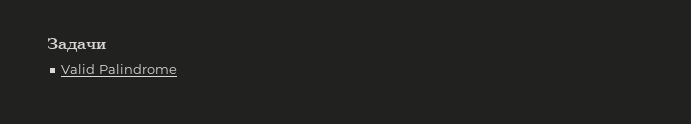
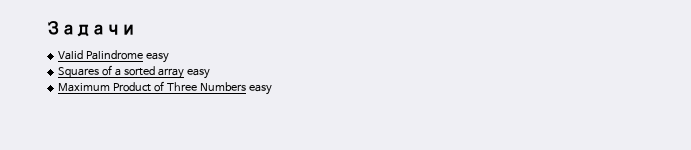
- Valid Palindrome
+ Valid Palindrome easy
+ Squares of a sorted array easy
+ Maximum Product of Three Numbers easy

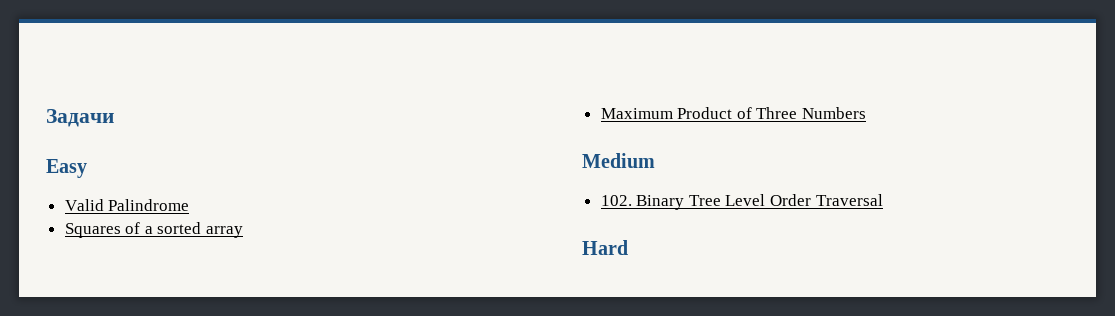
+ Easy
- Valid Palindrome easy
+ Valid Palindrome
- Squares of a sorted array easy
+ Squares of a sorted array
- Maximum Product of Three Numbers easy
+ Maximum Product of Three Numbers
+ Medium
+ 102. Binary Tree Level Order Traversal
+ Hard

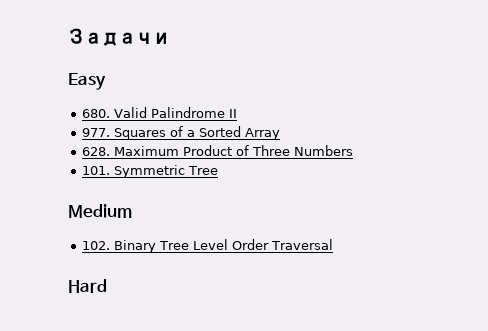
- Valid Palindrome
- Squares of a sorted array
- Maximum Product of Three Numbers
+ 680. Valid Palindrome II
+ 977. Squares of a Sorted Array
+ 628. Maximum Product of Three Numbers
+ 101. Symmetric Tree

